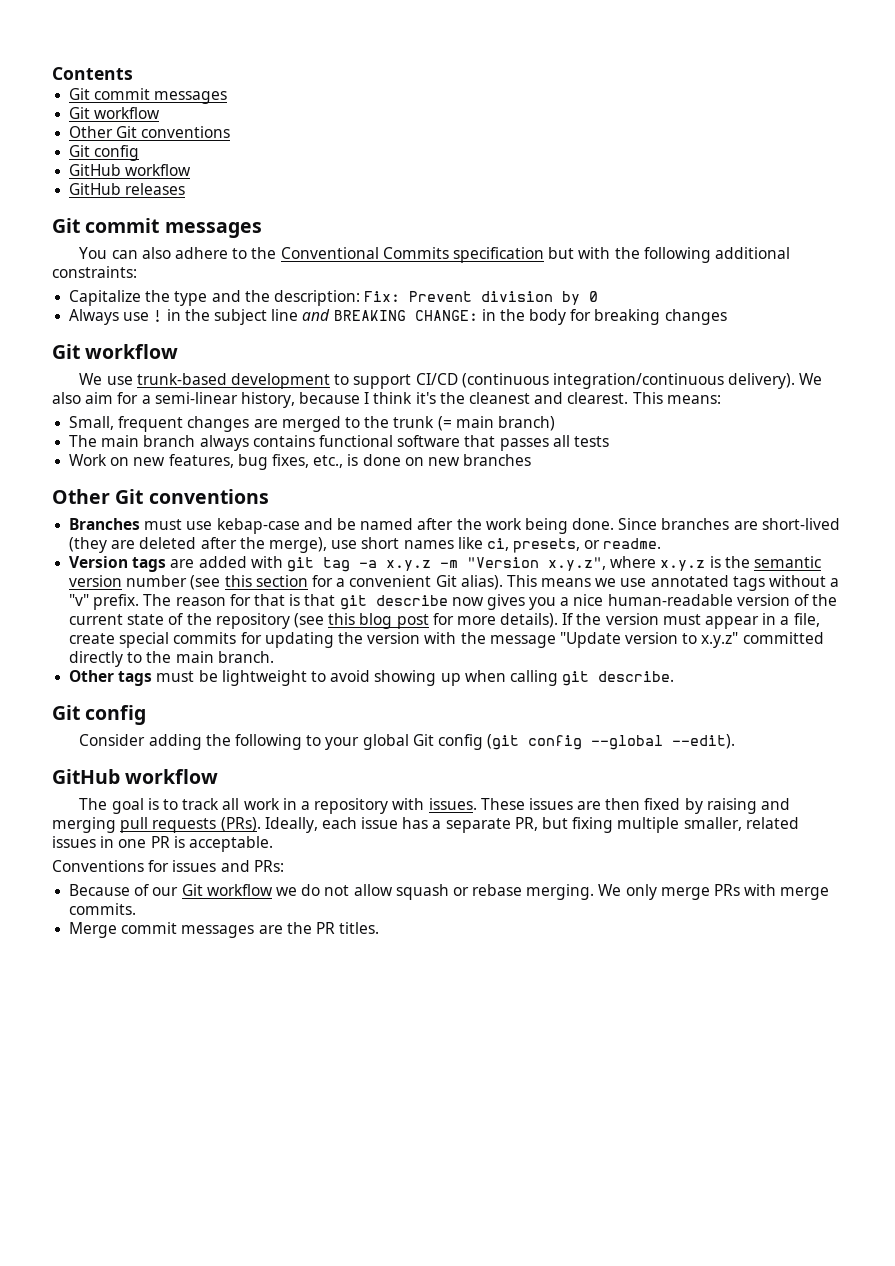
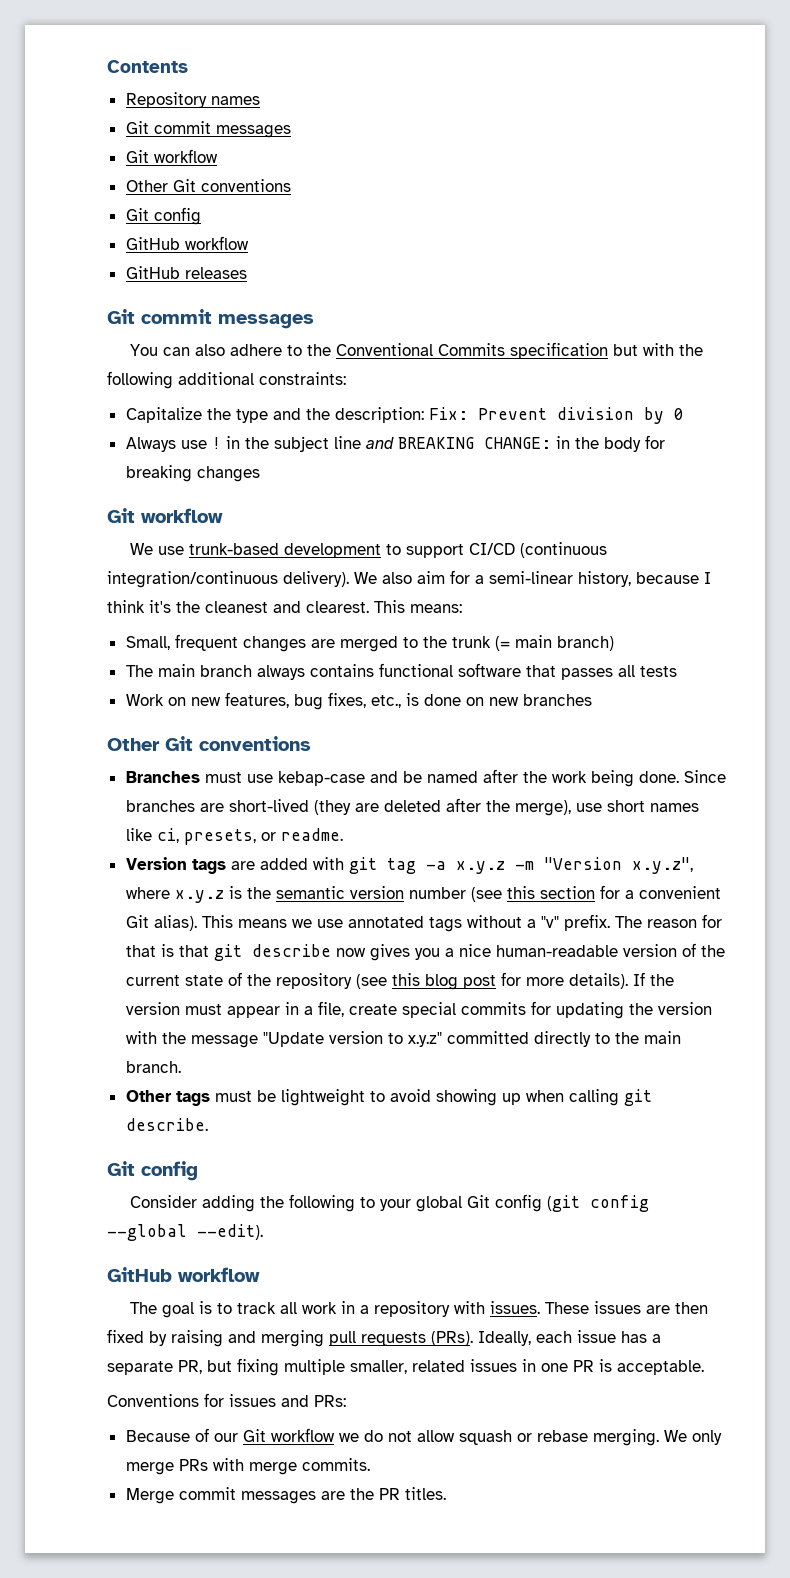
+ Repository names

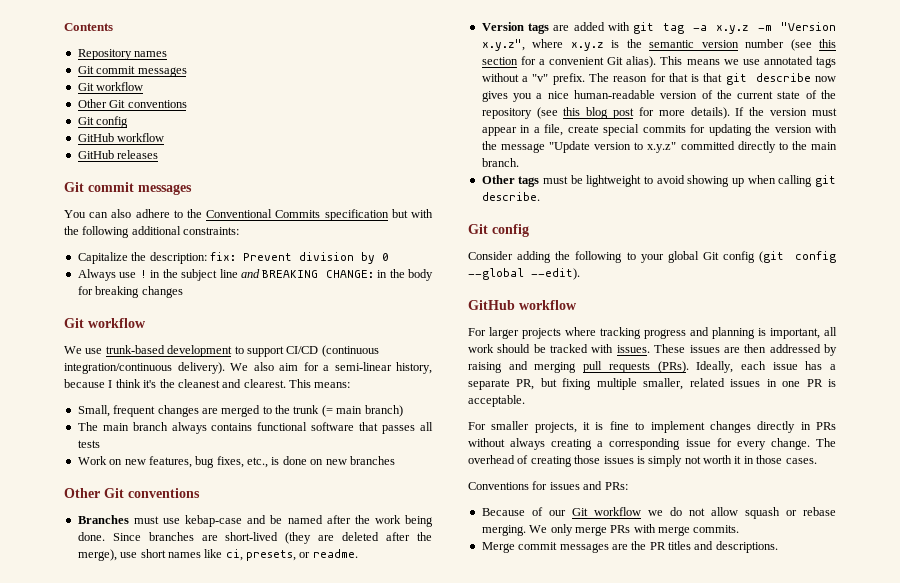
- Capitalize the type and the description: Fix: Prevent division by 0
+ Capitalize the description: fix: Prevent division by 0
- The goal is to track all work in a repository with issues.
+ For larger projects where tracking progress and planning is important, all work should be tracked with issues.
- These issues are then fixed by raising and merging pull requests (PRs).
+ These issues are then addressed by raising and merging pull requests (PRs).
+ For smaller projects, it is fine to implement changes directly in PRs without always creating a corresponding issue for every change. The overhead of creating those issues is simply not worth it in those cases.
- Merge commit messages are the PR titles.
+ Merge commit messages are the PR titles and descriptions.

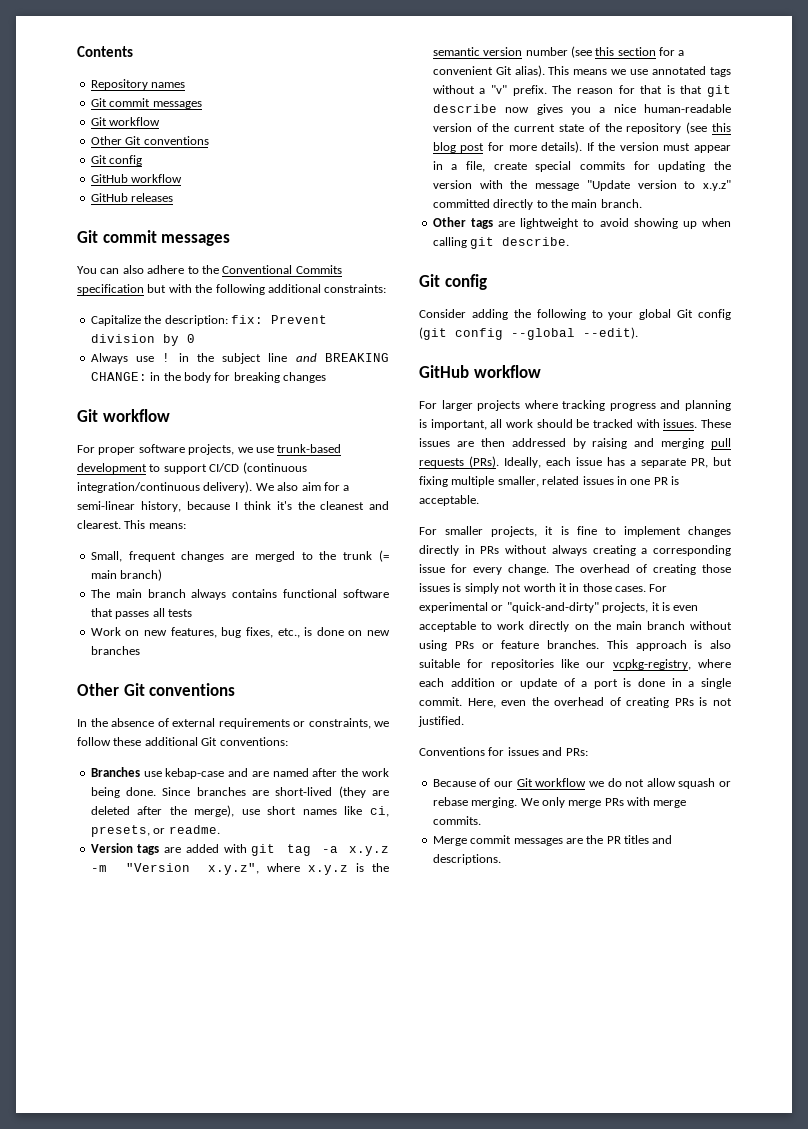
- We use trunk-based development to support CI/CD (continuous integration/continuous delivery).
+ For proper software projects, we use trunk-based development to support CI/CD (continuous integration/continuous delivery).
+ In the absence of external requirements or constraints, we follow these additional Git conventions:
- Branches must use kebap-case and be named after the work being done.
+ Branches use kebap-case and are named after the work being done.
- Other tags must be lightweight to avoid showing up when calling git describe.
+ Other tags are lightweight to avoid showing up when calling git describe.
+ For experimental or "quick-and-dirty" projects, it is even acceptable to work directly on the main branch without using PRs or feature branches. This approach is also suitable for repositories like our vcpkg-registry, where each addition or update of a port is done in a single commit. Here, even the overhead of creating PRs is not justified.

